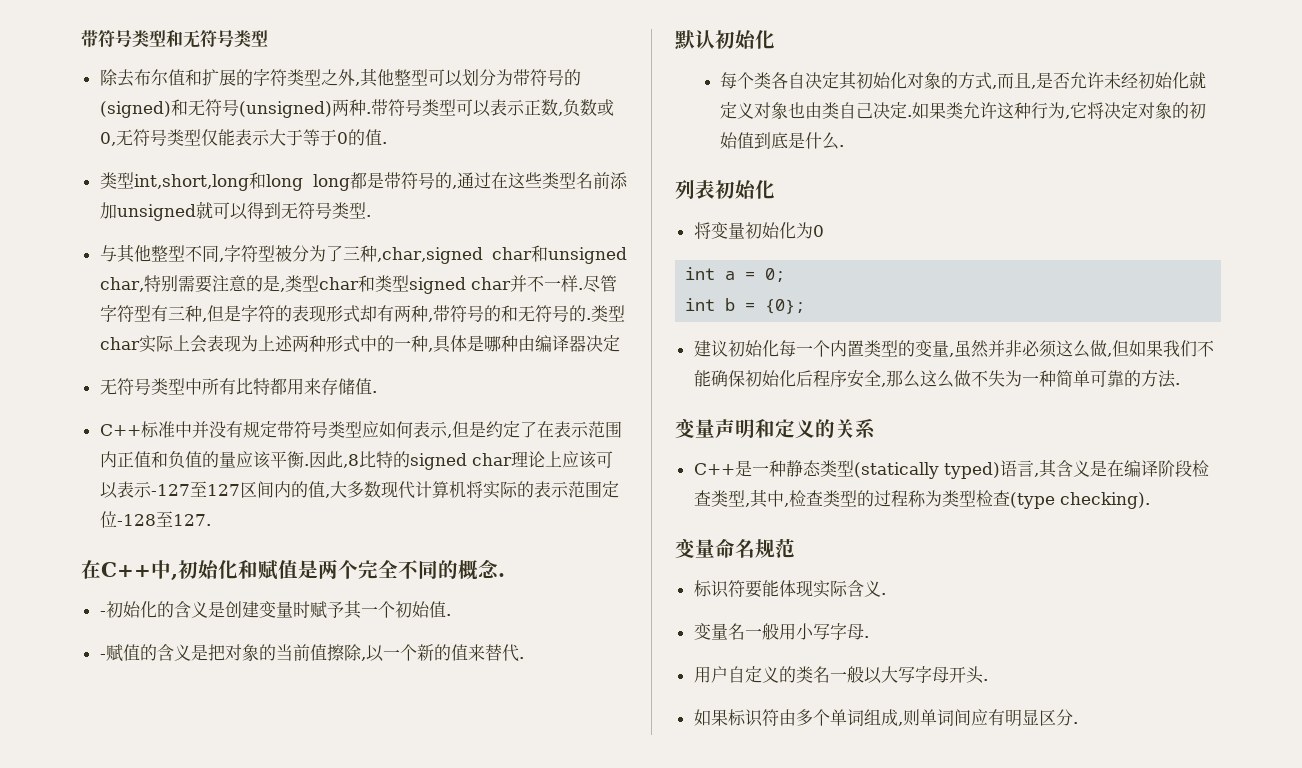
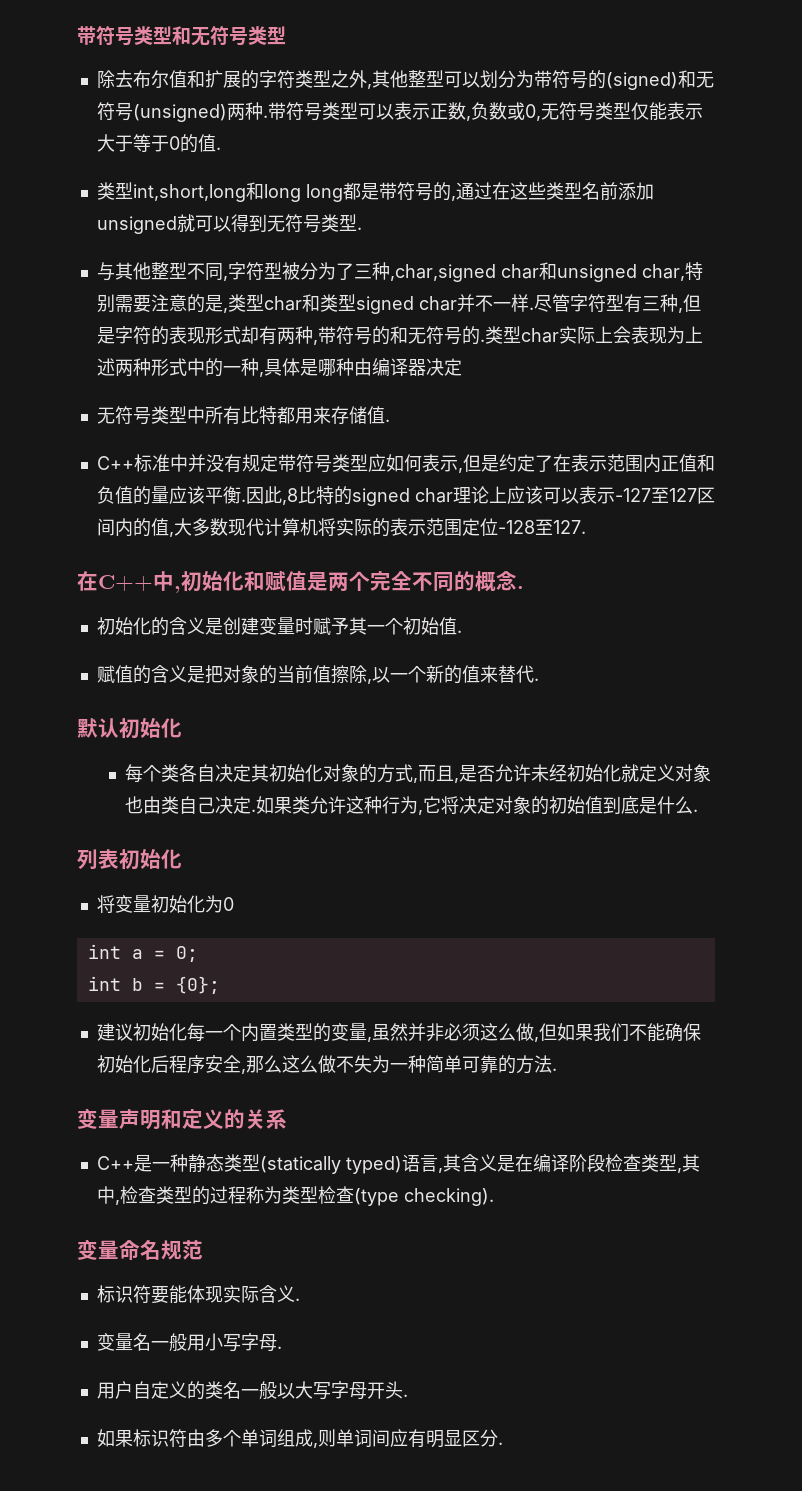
- -初始化的含义是创建变量时赋予其一个初始值.
+ 初始化的含义是创建变量时赋予其一个初始值.
- -赋值的含义是把对象的当前值擦除,以一个新的值来替代.
+ 赋值的含义是把对象的当前值擦除,以一个新的值来替代.

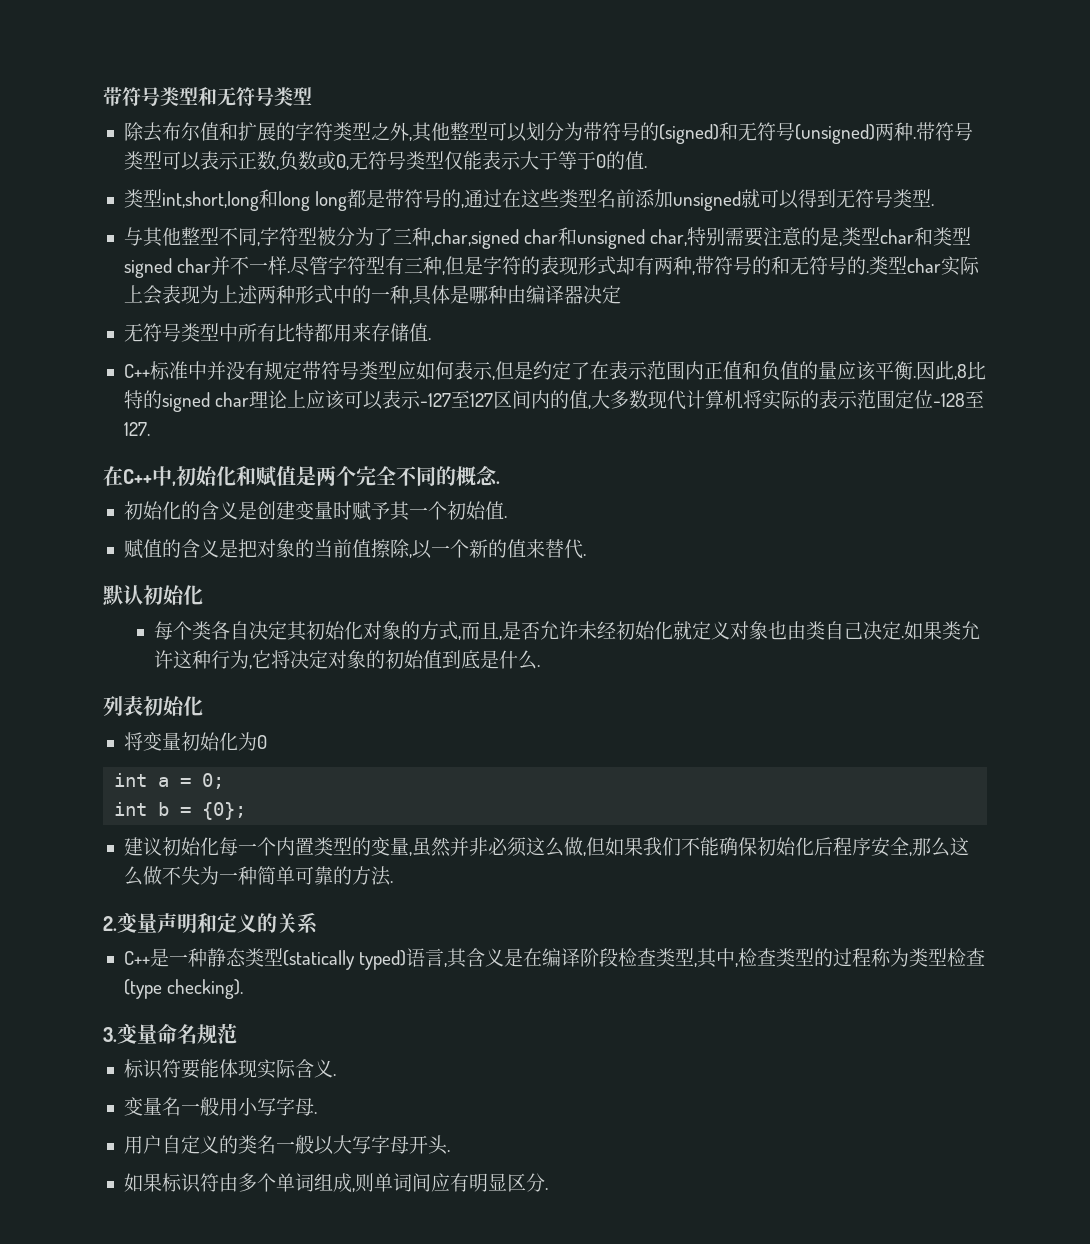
- 变量声明和定义的关系
+ 2.变量声明和定义的关系
- 变量命名规范
+ 3.变量命名规范

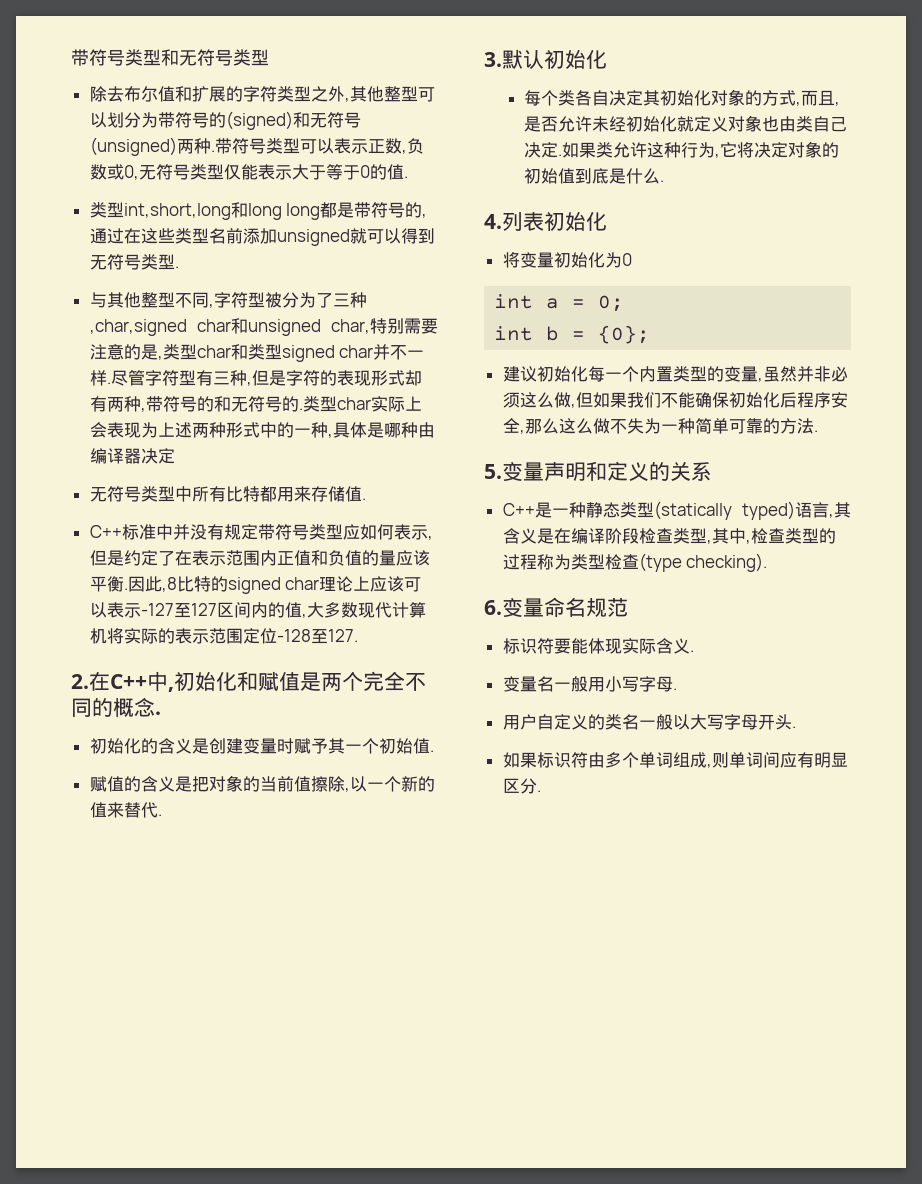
- 在C++中,初始化和赋值是两个完全不同的概念.
+ 2.在C++中,初始化和赋值是两个完全不同的概念.
- 默认初始化
+ 3.默认初始化
- 列表初始化
+ 4.列表初始化
- 2.变量声明和定义的关系
+ 5.变量声明和定义的关系
- 3.变量命名规范
+ 6.变量命名规范

